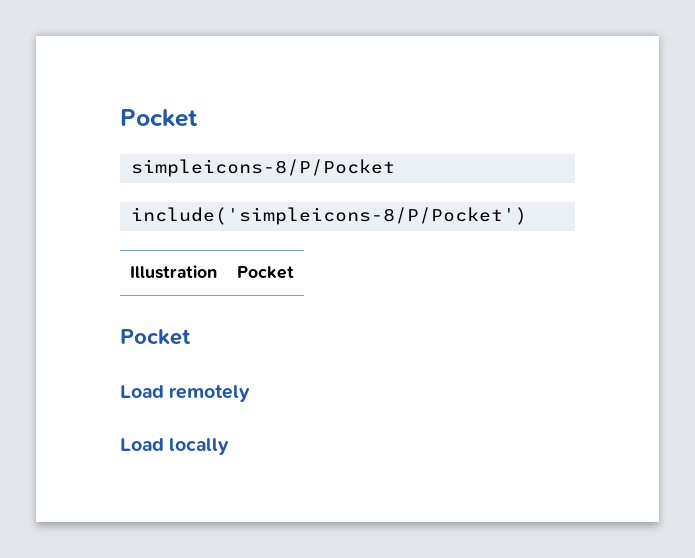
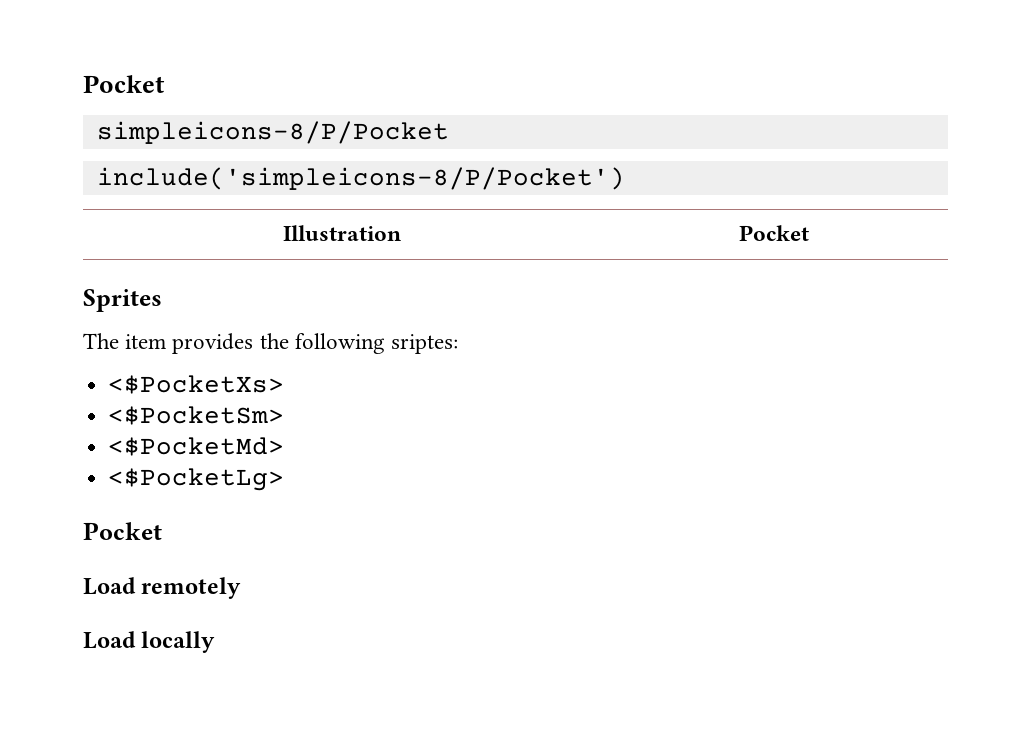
+ Sprites
+ The item provides the following sriptes:
+ <$PocketXs>
+ <$PocketSm>
+ <$PocketMd>
+ <$PocketLg>

